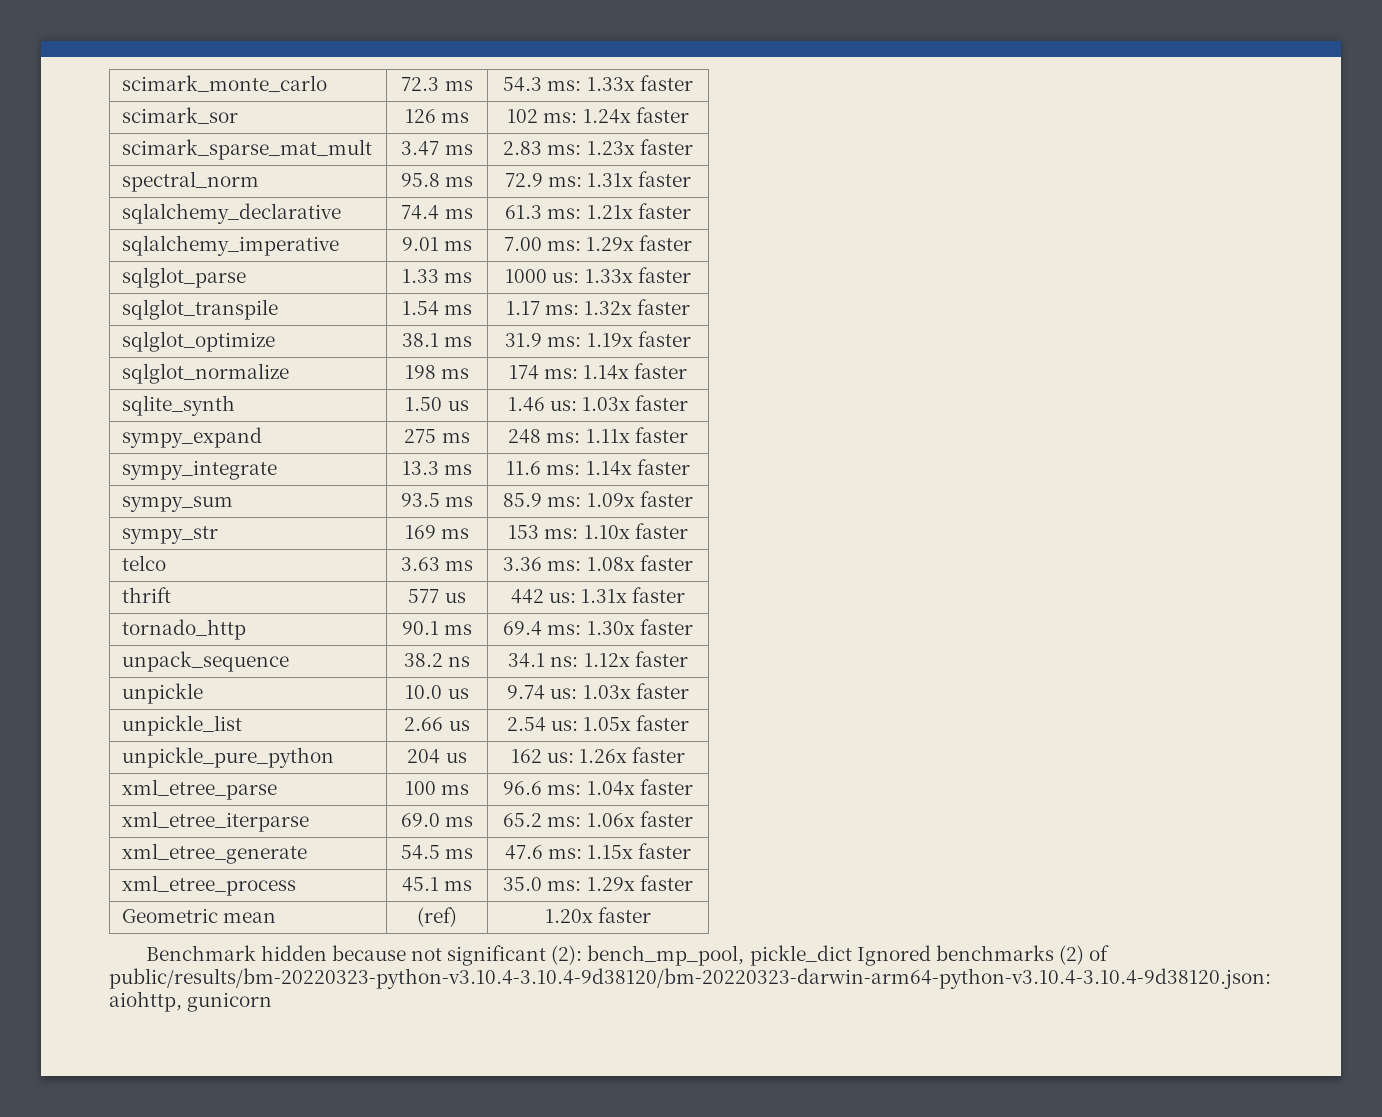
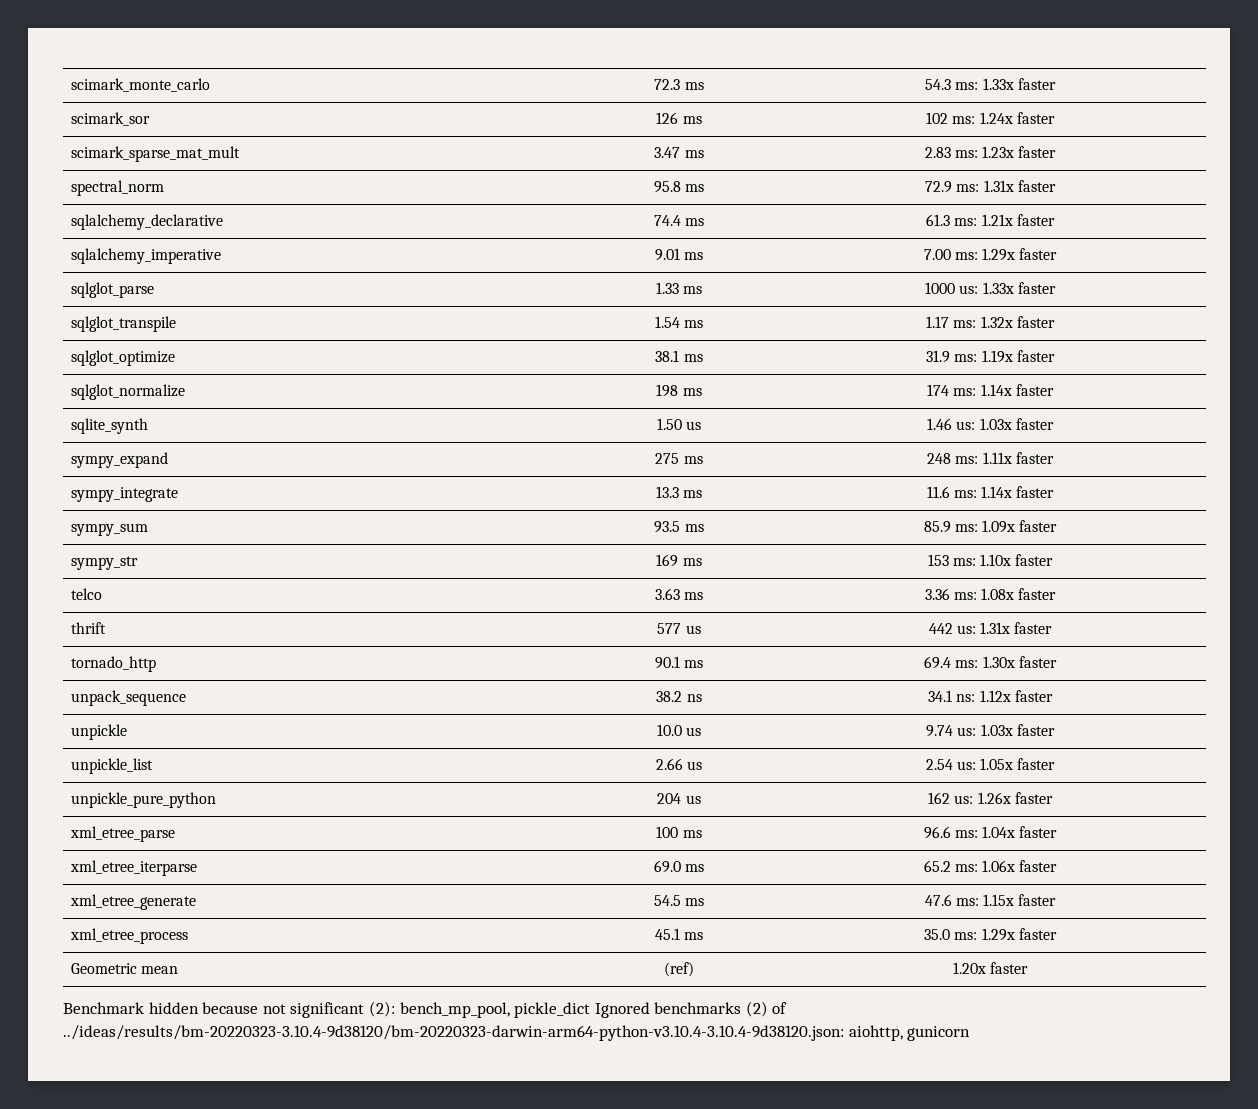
- Benchmark hidden because not significant (2): bench_mp_pool, pickle_dict Ignored benchmarks (2) of public/results/bm-20220323-python-v3.10.4-3.10.4-9d38120/bm-20220323-darwin-arm64-python-v3.10.4-3.10.4-9d38120.json: aiohttp, gunicorn
+ Benchmark hidden because not significant (2): bench_mp_pool, pickle_dict Ignored benchmarks (2) of ../ideas/results/bm-20220323-3.10.4-9d38120/bm-20220323-darwin-arm64-python-v3.10.4-3.10.4-9d38120.json: aiohttp, gunicorn

